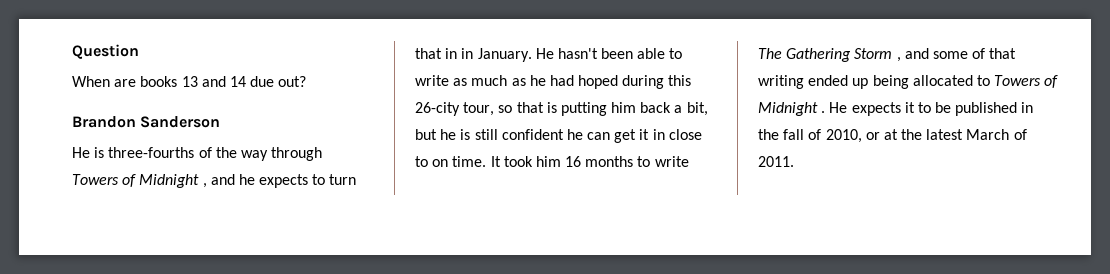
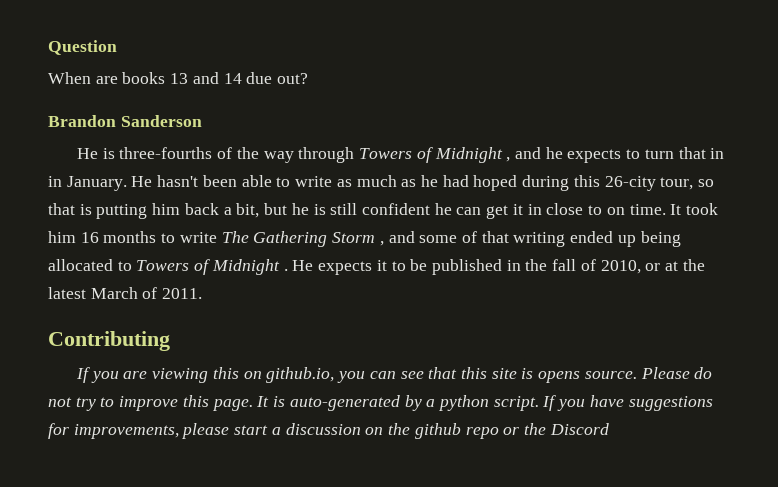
+ Contributing
+ If you are viewing this on github.io, you can see that this site is opens source. Please do not try to improve this page. It is auto-generated by a python script. If you have suggestions for improvements, please start a discussion on the github repo or the Discord

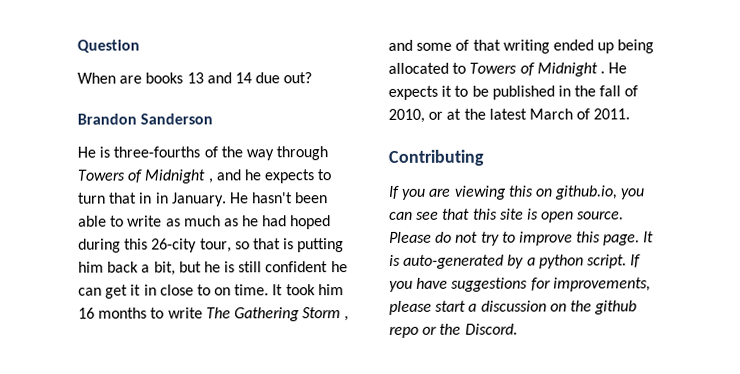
- If you are viewing this on github.io, you can see that this site is opens source.
+ If you are viewing this on github.io, you can see that this site is open source.
- If you have suggestions for improvements, please start a discussion on the github repo or the Discord
+ If you have suggestions for improvements, please start a discussion on the github repo or the Discord.

